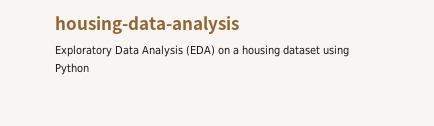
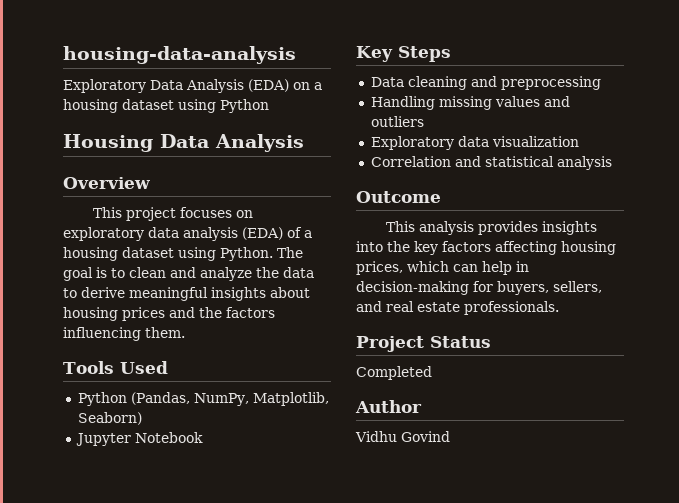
+ Housing Data Analysis
+ Overview
+ This project focuses on exploratory data analysis (EDA) of a housing dataset using Python. The goal is to clean and analyze the data to derive meaningful insights about housing prices and the factors influencing them.
+ Tools Used
+ Python (Pandas, NumPy, Matplotlib, Seaborn)
+ Jupyter Notebook
+ Key Steps
+ Data cleaning and preprocessing
+ Handling missing values and outliers
+ Exploratory data visualization
+ Correlation and statistical analysis
+ Outcome
+ This analysis provides insights into the key factors affecting housing prices, which can help in decision-making for buyers, sellers, and real estate professionals.
+ Project Status
+ Completed
+ Author
+ Vidhu Govind

